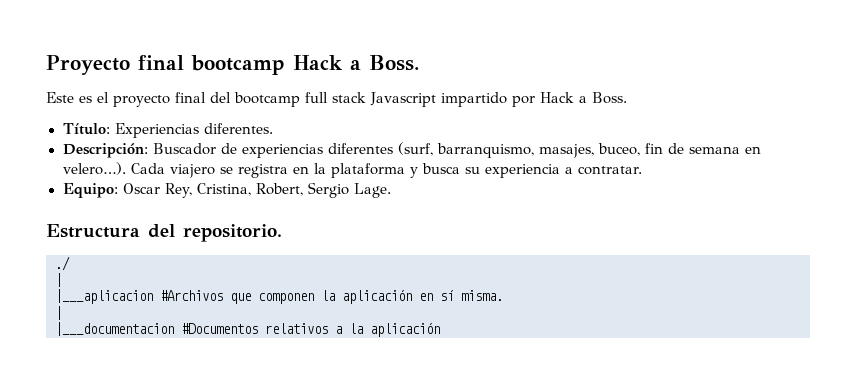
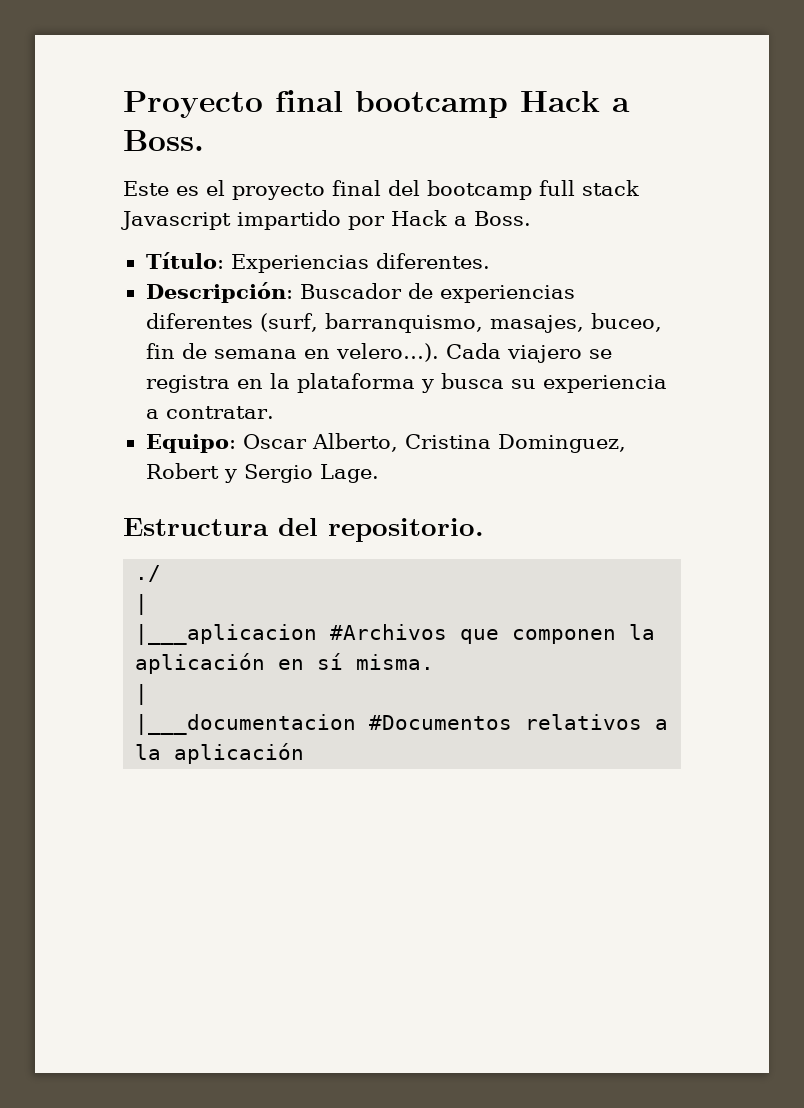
- Equipo: Oscar Rey, Cristina, Robert, Sergio Lage.
+ Equipo: Oscar Alberto, Cristina Dominguez, Robert y Sergio Lage.

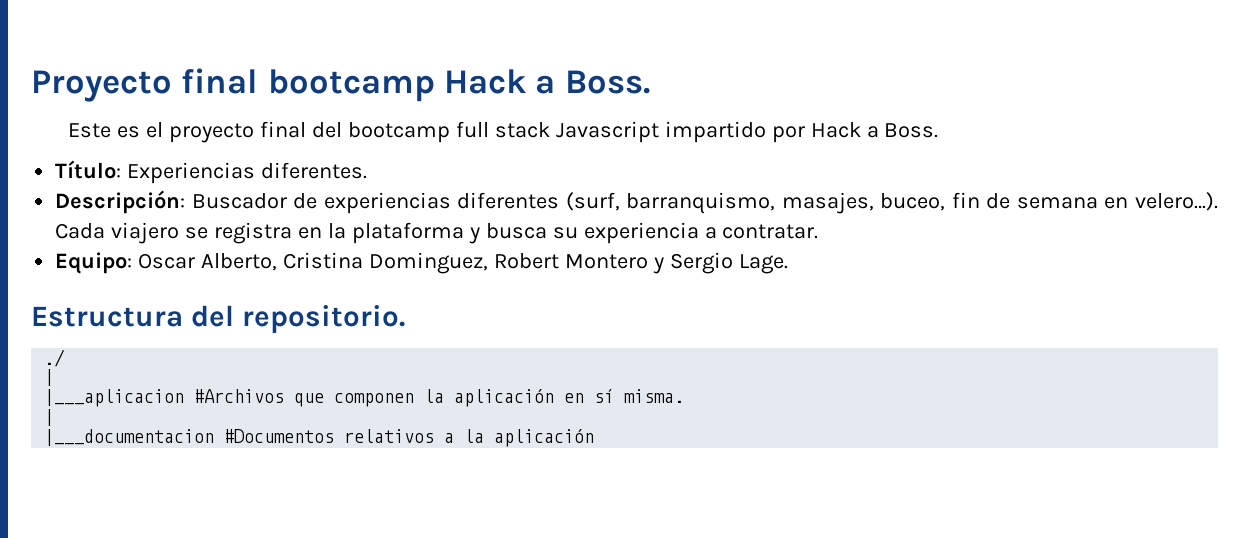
- Equipo: Oscar Alberto, Cristina Dominguez, Robert y Sergio Lage.
+ Equipo: Oscar Alberto, Cristina Dominguez, Robert Montero y Sergio Lage.

